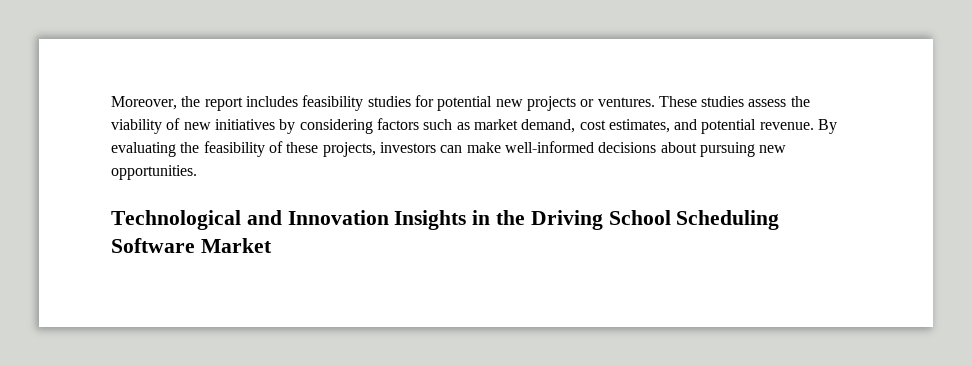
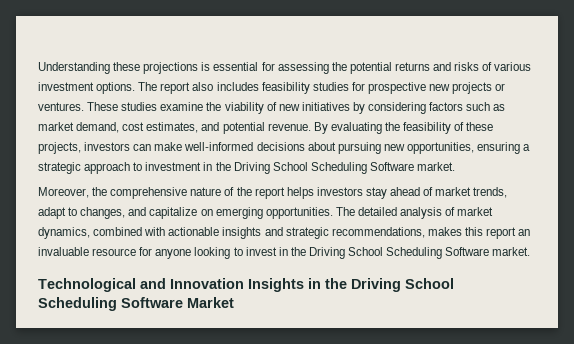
- Moreover, the report includes feasibility studies for potential new projects or ventures.
+ Understanding these projections is essential for assessing the potential returns and risks of various investment options. The report also includes feasibility studies for prospective new projects or ventures.
- These studies assess the viability of new initiatives by considering factors such as market demand, cost estimates, and potential revenue.
+ These studies examine the viability of new initiatives by considering factors such as market demand, cost estimates, and potential revenue.
- By evaluating the feasibility of these projects, investors can make well-informed decisions about pursuing new opportunities.
+ By evaluating the feasibility of these projects, investors can make well-informed decisions about pursuing new opportunities, ensuring a strategic approach to investment in the Driving School Scheduling Software market.
+ Moreover, the comprehensive nature of the report helps investors stay ahead of market trends, adapt to changes, and capitalize on emerging opportunities. The detailed analysis of market dynamics, combined with actionable insights and strategic recommendations, makes this report an invaluable resource for anyone looking to invest in the Driving School Scheduling Software market.

